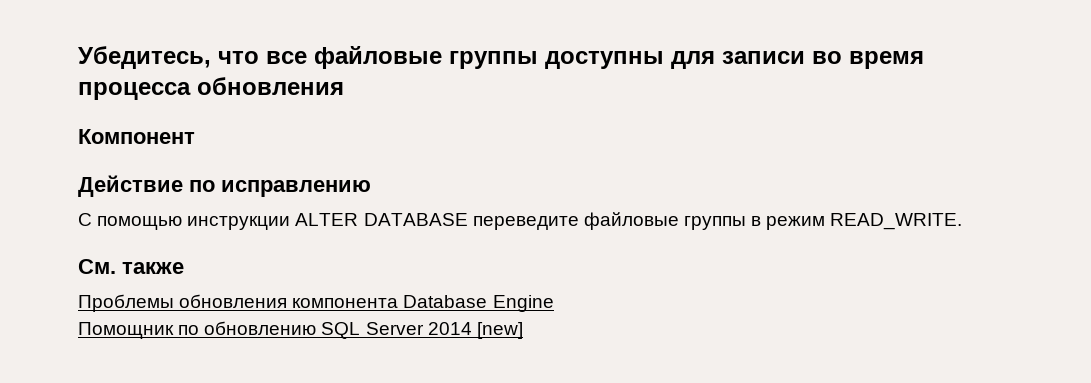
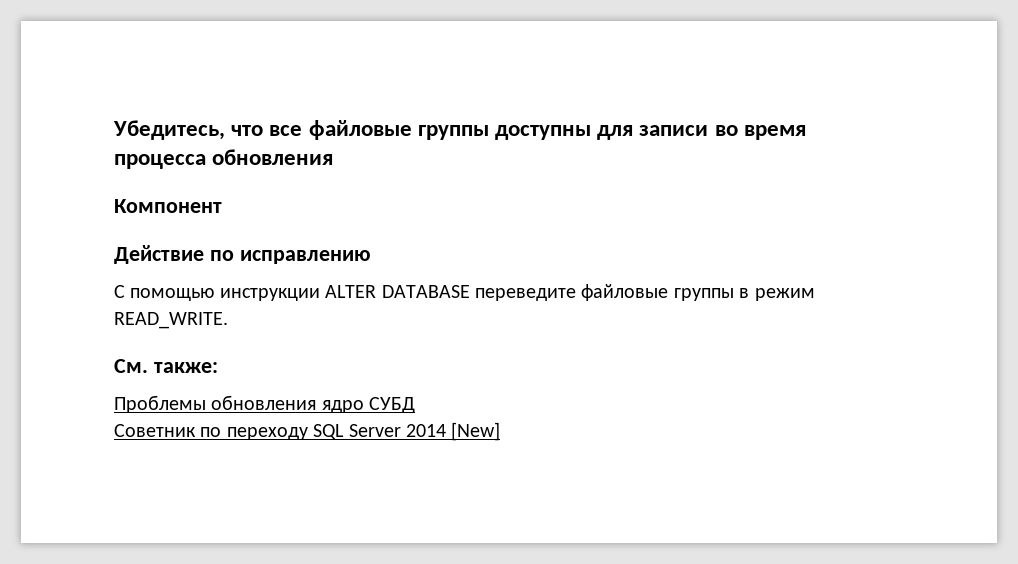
- См. также
+ См. также:
- Проблемы обновления компонента Database Engine
- Помощник по обновлению SQL Server 2014 [new]
+ Проблемы обновления ядро СУБД
+ Советник по переходу SQL Server 2014 [New]

